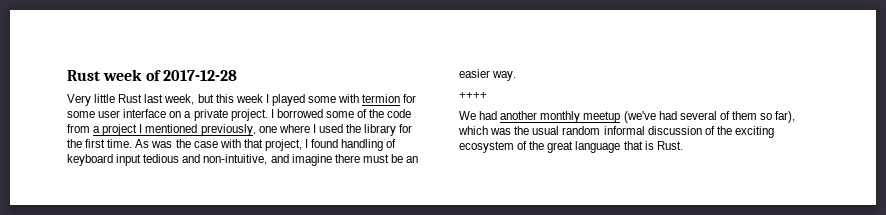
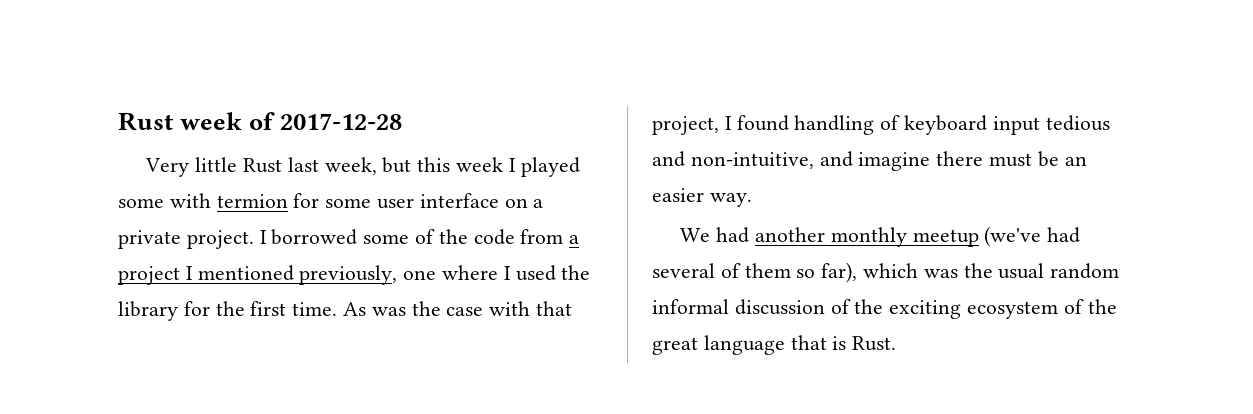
- ++++

